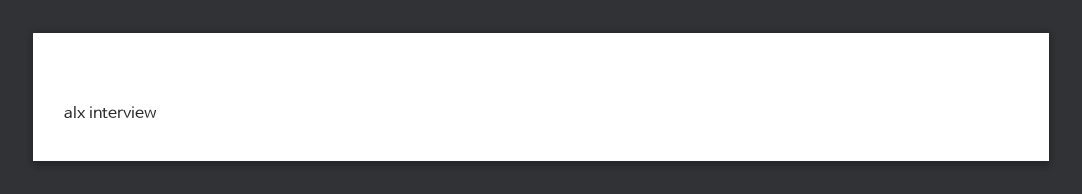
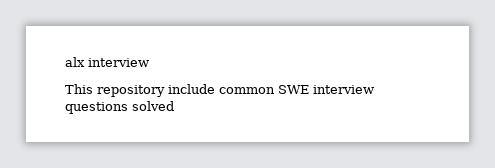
+ This repository include common SWE interview questions solved

